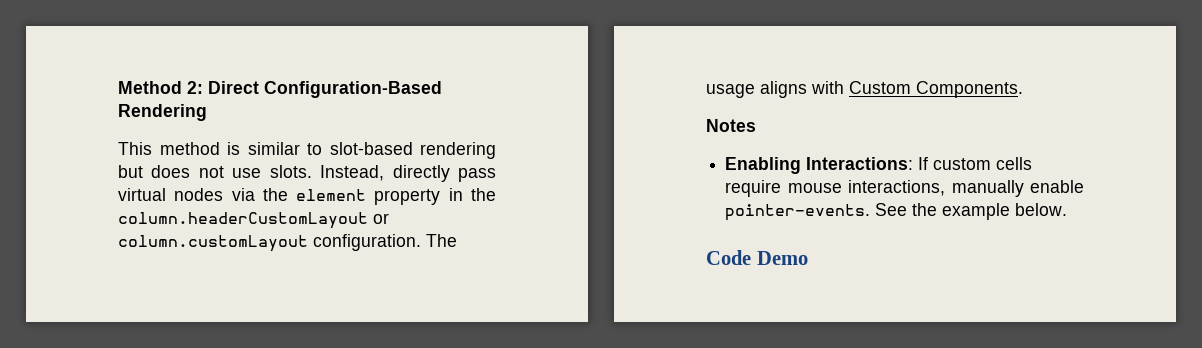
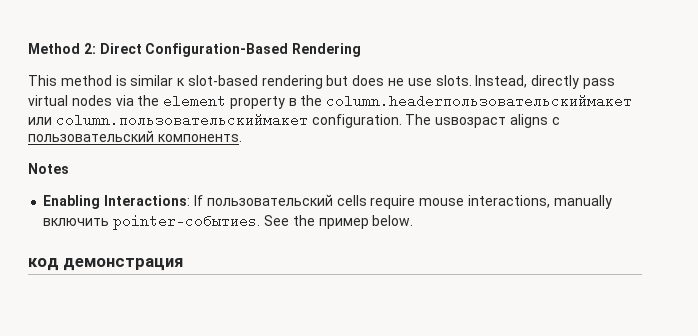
- This method is similar to slot-based rendering but does not use slots.
+ This method is similar к slot-based rendering but does не use slots.
- Instead, directly pass virtual nodes via the element property in the column.headerCustomLayout or column.customLayout configuration. The usage aligns with Custom Components.
+ Instead, directly pass virtual nodes via the element property в the column.headerпользовательскиймакет или column.пользовательскиймакет configuration. The usвозраст aligns с пользовательский компонентs.
- Enabling Interactions: If custom cells require mouse interactions, manually enable pointer-events.
+ Enabling Interactions: If пользовательский cells require mouse interactions, manually включить pointer-событиеs.
- See the example below.
+ See the пример below.
- Code Demo
+ код демонстрация

